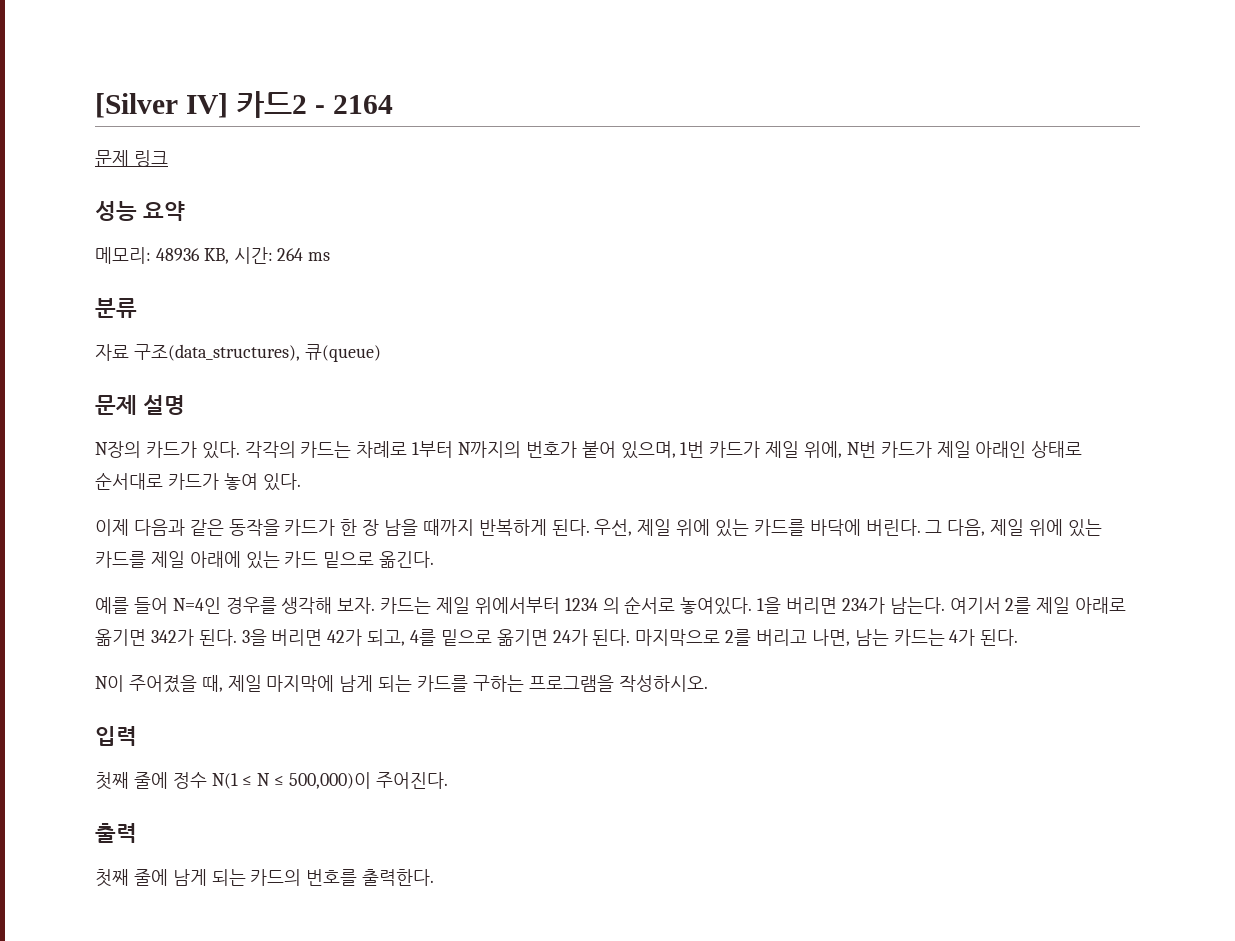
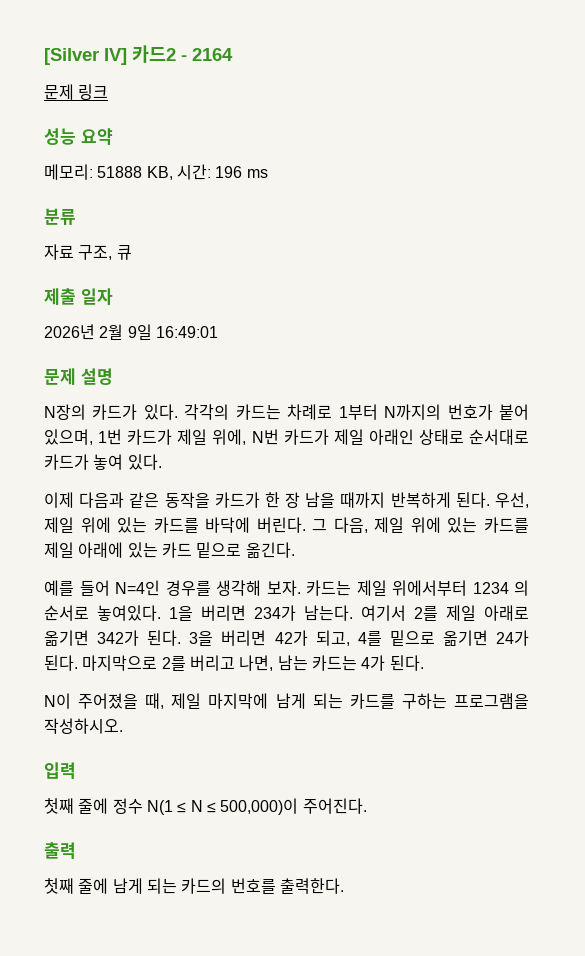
- 메모리: 48936 KB, 시간: 264 ms
+ 메모리: 51888 KB, 시간: 196 ms
- 자료 구조(data_structures), 큐(queue)
+ 자료 구조, 큐
+ 제출 일자
+ 2026년 2월 9일 16:49:01

